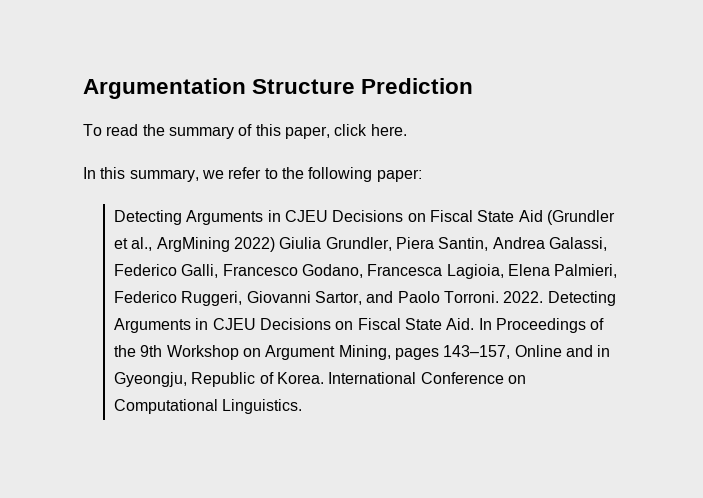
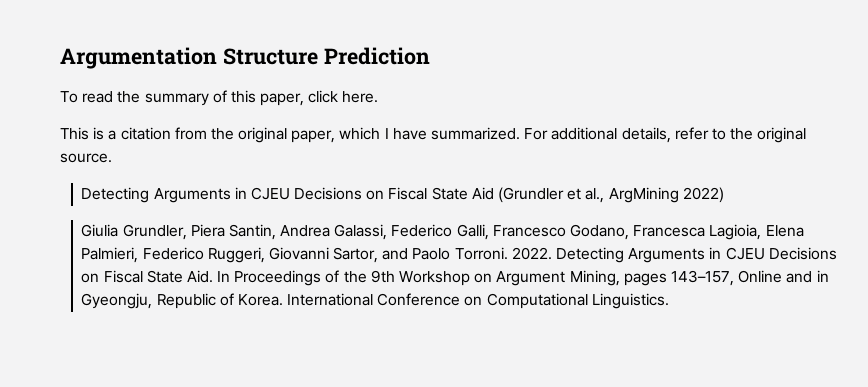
- In this summary, we refer to the following paper:
+ This is a citation from the original paper, which I have summarized. For additional details, refer to the original source.
- Detecting Arguments in CJEU Decisions on Fiscal State Aid (Grundler et al., ArgMining 2022) Giulia Grundler, Piera Santin, Andrea Galassi, Federico Galli, Francesco Godano, Francesca Lagioia, Elena Palmieri, Federico Ruggeri, Giovanni Sartor, and Paolo Torroni.
+ Detecting Arguments in CJEU Decisions on Fiscal State Aid (Grundler et al., ArgMining 2022)
+ Giulia Grundler, Piera Santin, Andrea Galassi, Federico Galli, Francesco Godano, Francesca Lagioia, Elena Palmieri, Federico Ruggeri, Giovanni Sartor, and Paolo Torroni.

